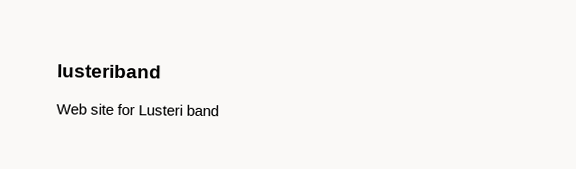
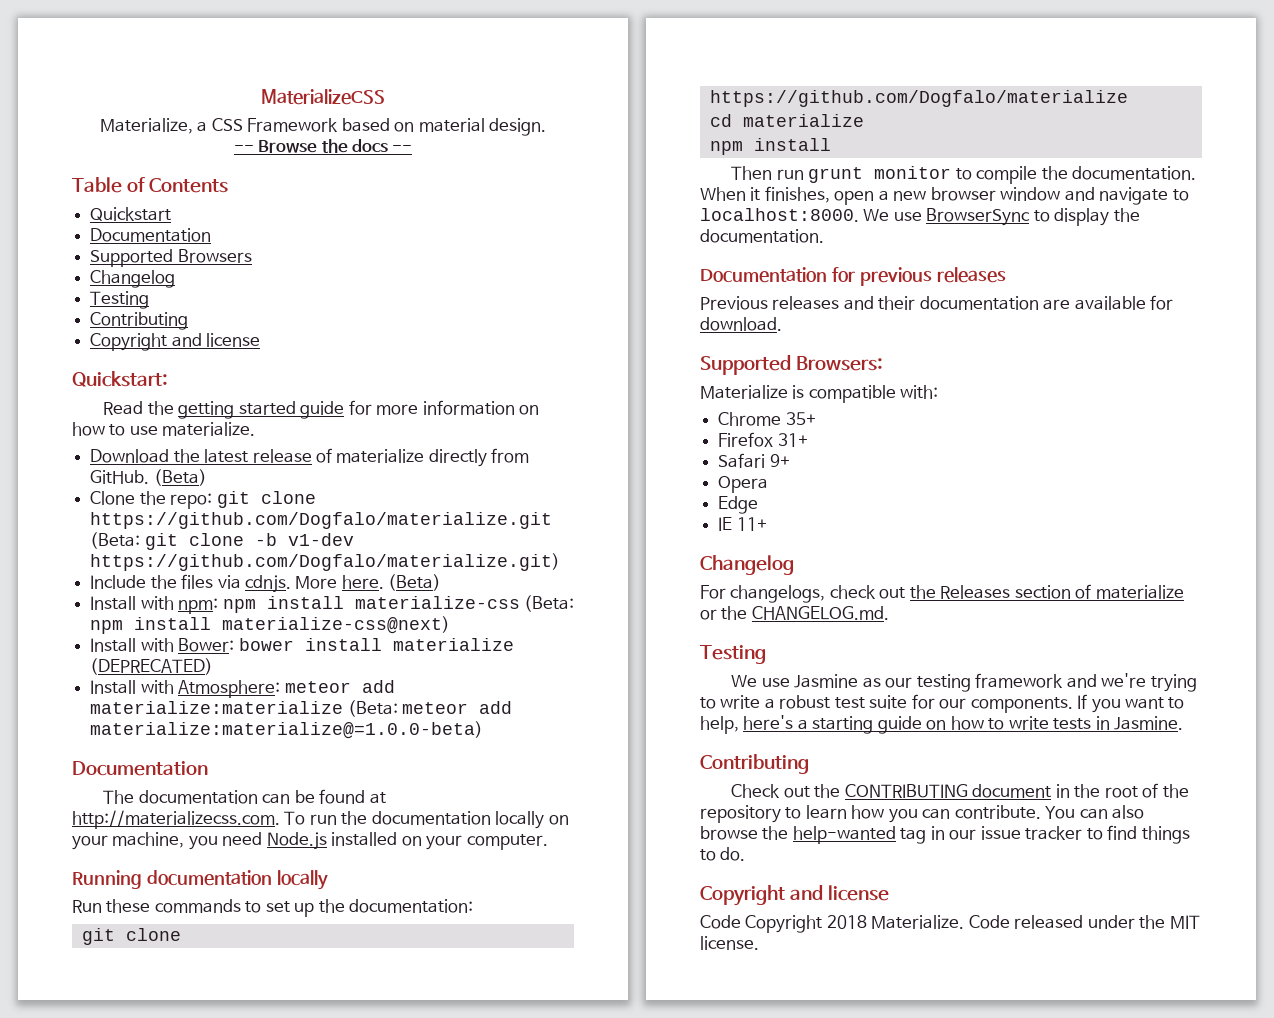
- lusteriband
- Web site for Lusteri band
+ MaterializeCSS
+ Materialize, a CSS Framework based on material design.
+ -- Browse the docs --
+ Table of Contents
+ Quickstart
+ Documentation
+ Supported Browsers
+ Changelog
+ Testing
+ Contributing
+ Copyright and license
+ Quickstart:
+ Read the getting started guide for more information on how to use materialize.
+ Download the latest release of materialize directly from GitHub. (Beta)
+ Clone the repo: git clone https://github.com/Dogfalo/materialize.git (Beta: git clone -b v1-dev https://github.com/Dogfalo/materialize.git)
+ Include the files via cdnjs. More here. (Beta)
+ Install with npm: npm install materialize-css (Beta: npm install materialize-css@next)
+ Install with Bower: bower install materialize (DEPRECATED)
+ Install with Atmosphere: meteor add materialize:materialize (Beta: meteor add materialize:materialize@=1.0.0-beta)
+ Documentation
+ The documentation can be found at http://materializecss.com. To run the documentation locally on your machine, you need Node.js installed on your computer.
+ Running documentation locally
+ Run these commands to set up the documentation:
+ git clone https://github.com/Dogfalo/materialize
+ cd materialize
+ npm install
+ Then run grunt monitor to compile the documentation. When it finishes, open a new browser window and navigate to localhost:8000. We use BrowserSync to display the documentation.
+ Documentation for previous releases
+ Previous releases and their documentation are available for download.
+ Supported Browsers:
+ Materialize is compatible with:
+ Chrome 35+
+ Firefox 31+
+ Safari 9+
+ Opera
+ Edge
+ IE 11+
+ Changelog
+ For changelogs, check out the Releases section of materialize or the CHANGELOG.md.
+ Testing
+ We use Jasmine as our testing framework and we're trying to write a robust test suite for our components. If you want to help, here's a starting guide on how to write tests in Jasmine.
+ Contributing
+ Check out the CONTRIBUTING document in the root of the repository to learn how you can contribute. You can also browse the help-wanted tag in our issue tracker to find things to do.
+ Copyright and license
+ Code Copyright 2018 Materialize. Code released under the MIT license.

